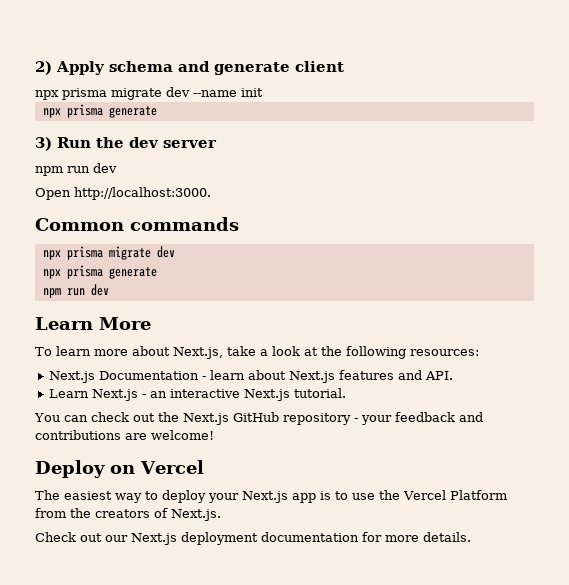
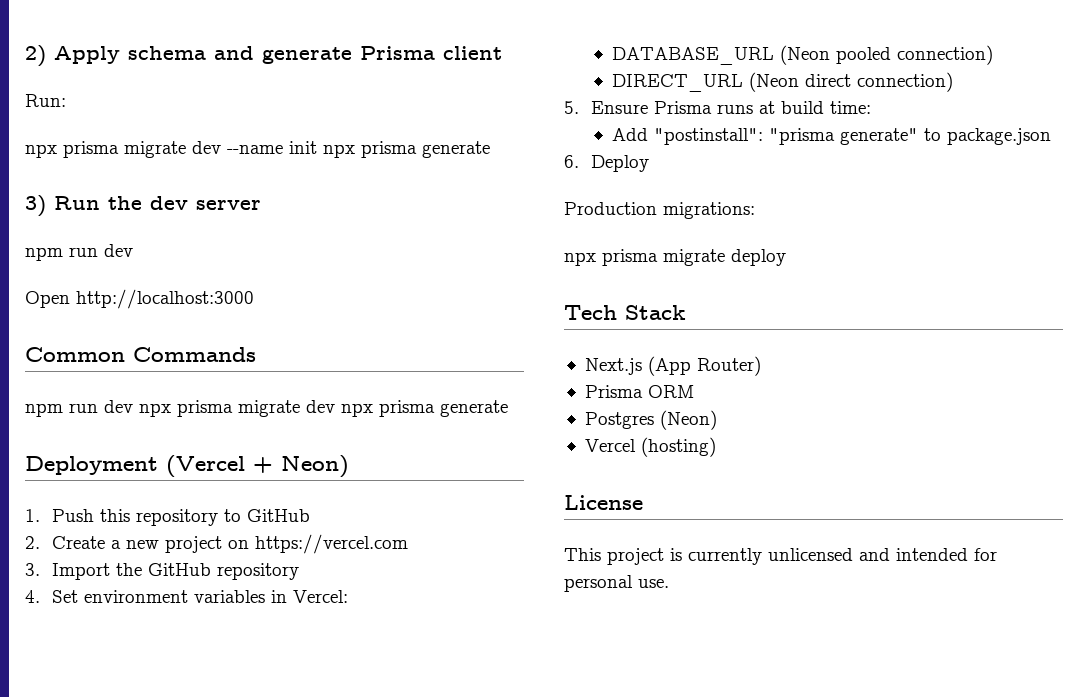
- 2) Apply schema and generate client
+ 2) Apply schema and generate Prisma client
+ Run:
- npx prisma migrate dev --name init
- npx prisma generate
+ npx prisma migrate dev --name init npx prisma generate
- Open http://localhost:3000.
+ Open http://localhost:3000
- Common commands
- npx prisma migrate dev
- npx prisma generate
- npm run dev
- Learn More
- To learn more about Next.js, take a look at the following resources:
- Next.js Documentation - learn about Next.js features and API.
- Learn Next.js - an interactive Next.js tutorial.
- You can check out the Next.js GitHub repository - your feedback and contributions are welcome!
- Deploy on Vercel
- The easiest way to deploy your Next.js app is to use the Vercel Platform from the creators of Next.js.
- Check out our Next.js deployment documentation for more details.
+ Common Commands
+ npm run dev npx prisma migrate dev npx prisma generate
+ Deployment (Vercel + Neon)
+ 1. Push this repository to GitHub
+ 2. Create a new project on https://vercel.com
+ 3. Import the GitHub repository
+ 4. Set environment variables in Vercel:
+ DATABASE_URL (Neon pooled connection)
+ DIRECT_URL (Neon direct connection)
+ 5. Ensure Prisma runs at build time:
+ Add "postinstall": "prisma generate" to package.json
+ 6. Deploy
+ Production migrations:
+ npx prisma migrate deploy
+ Tech Stack
+ Next.js (App Router)
+ Prisma ORM
+ Postgres (Neon)
+ Vercel (hosting)
+ License
+ This project is currently unlicensed and intended for personal use.

